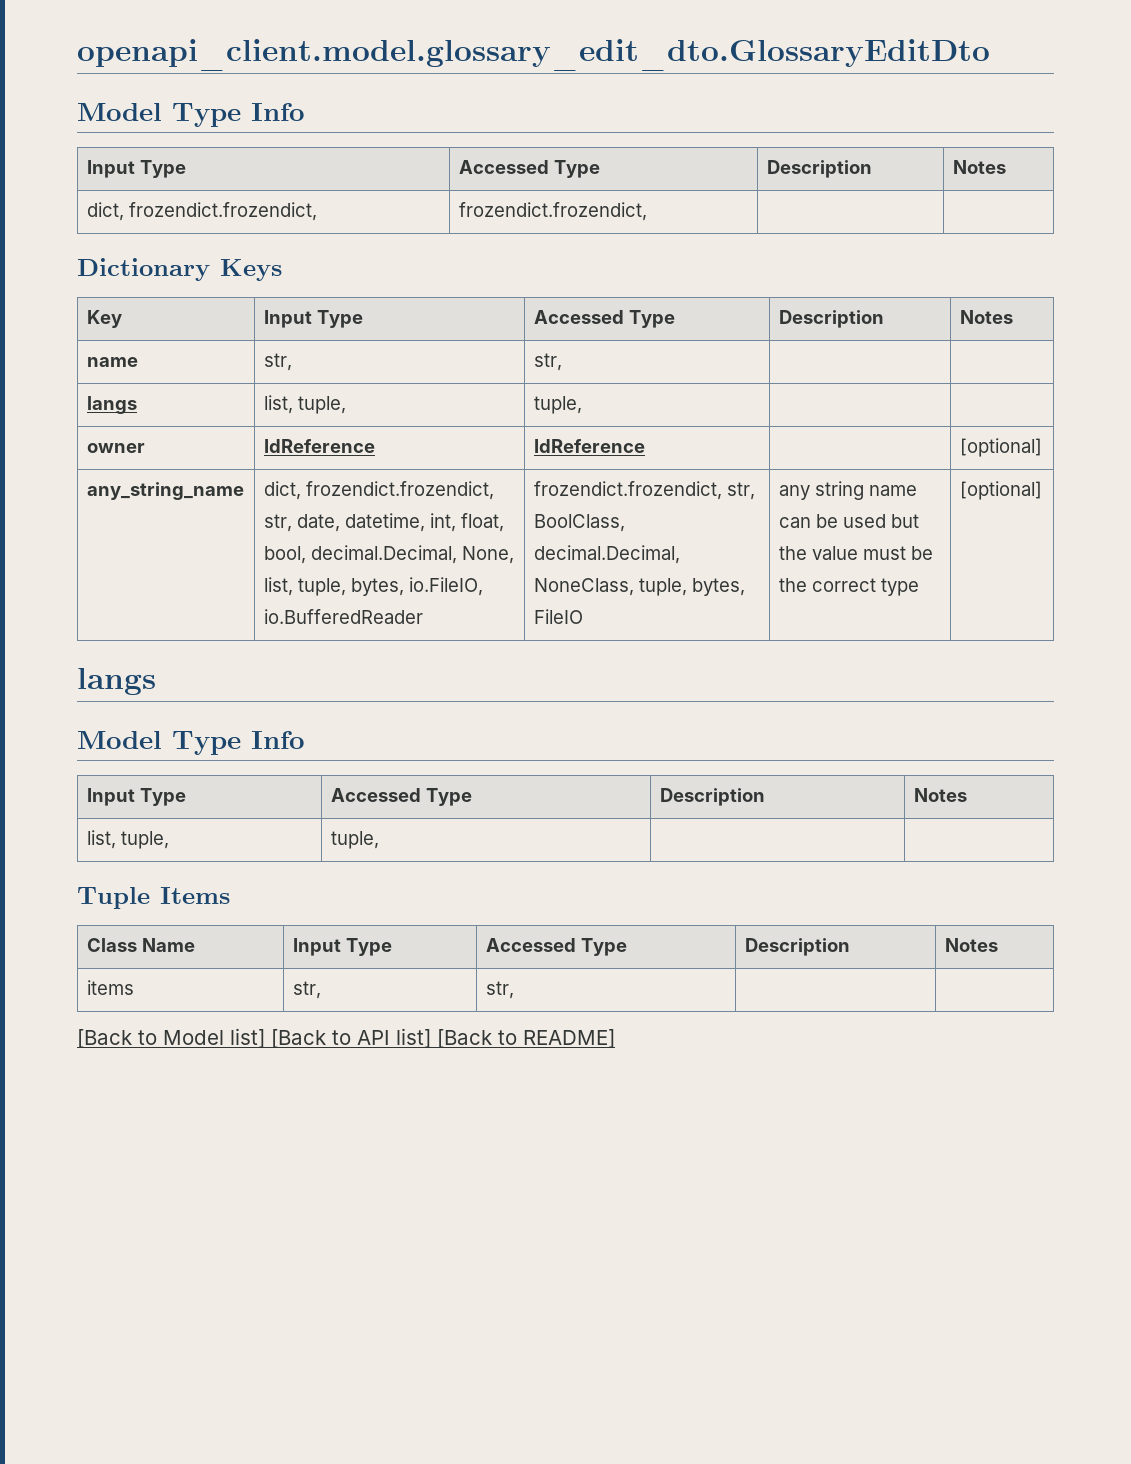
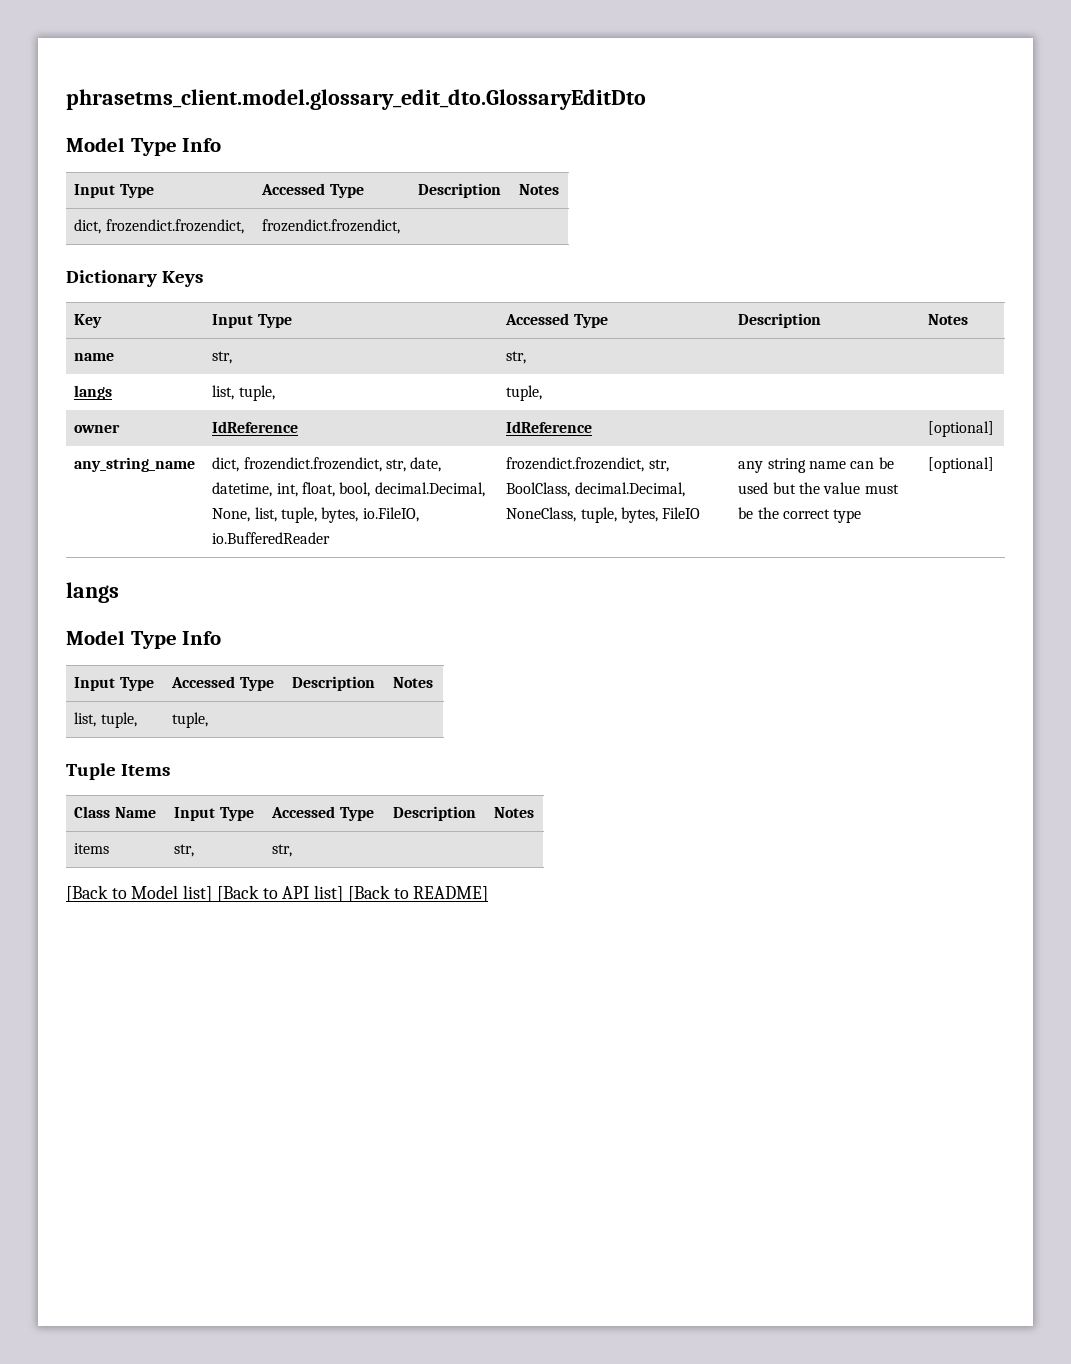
- openapi_client.model.glossary_edit_dto.GlossaryEditDto
+ phrasetms_client.model.glossary_edit_dto.GlossaryEditDto

